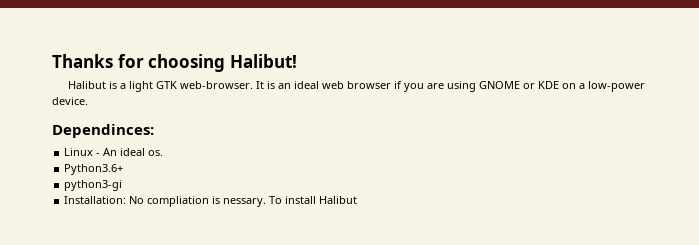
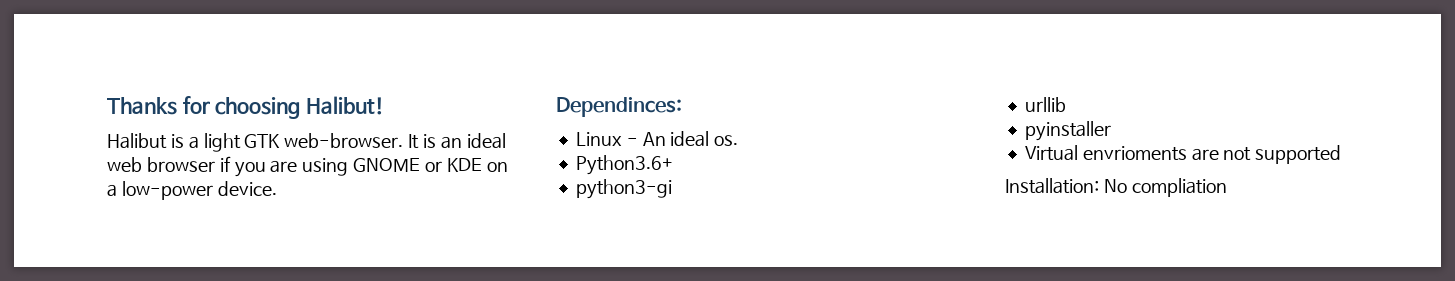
- Installation: No compliation is nessary. To install Halibut
+ urllib
+ pyinstaller
+ Virtual envrioments are not supported
+ Installation: No compliation

